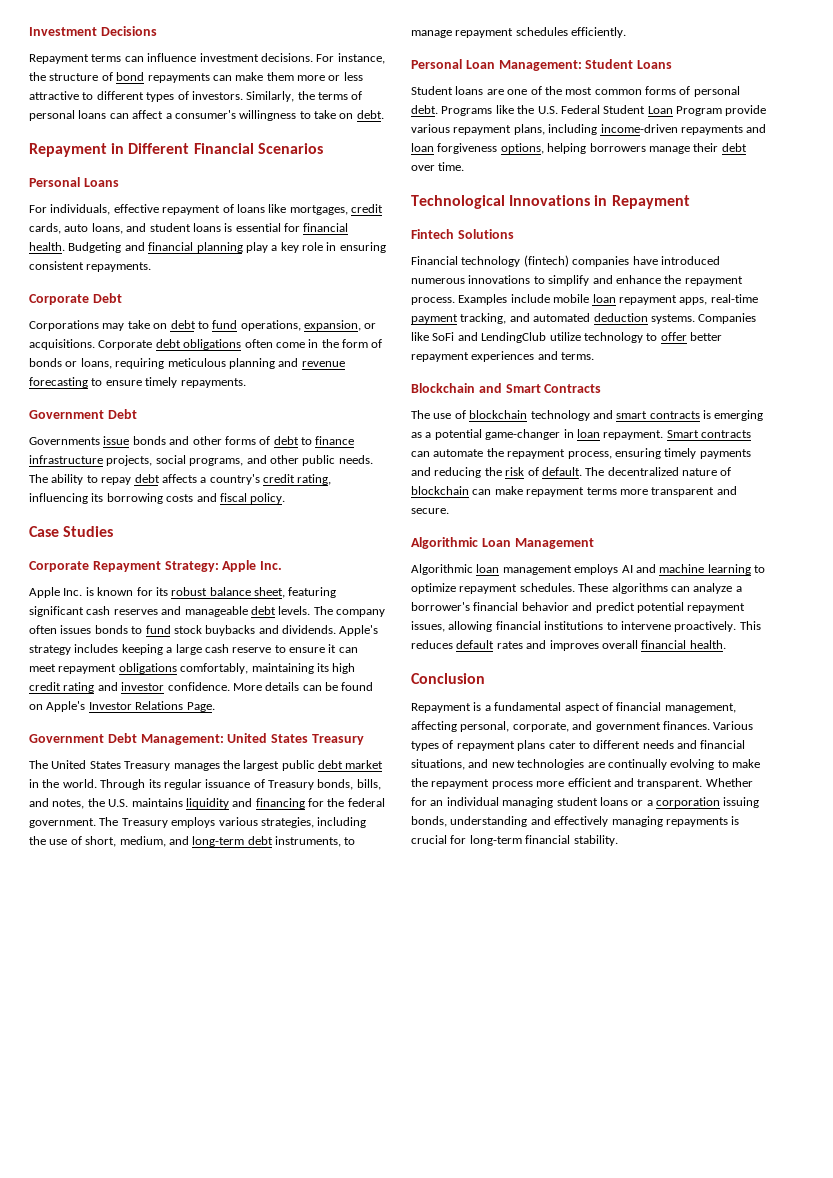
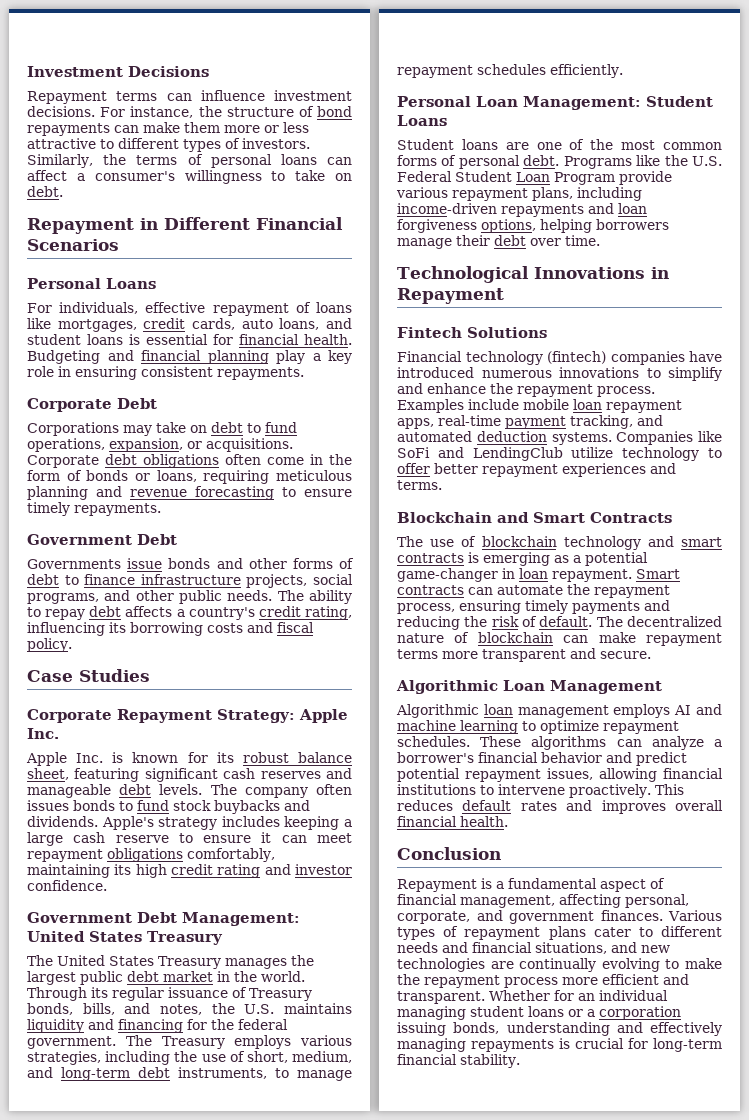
- More details can be found on Apple's Investor Relations Page.

